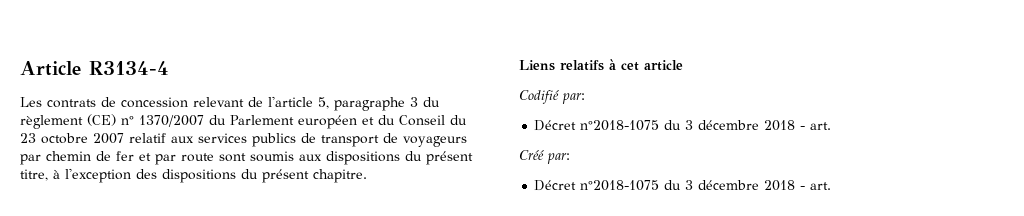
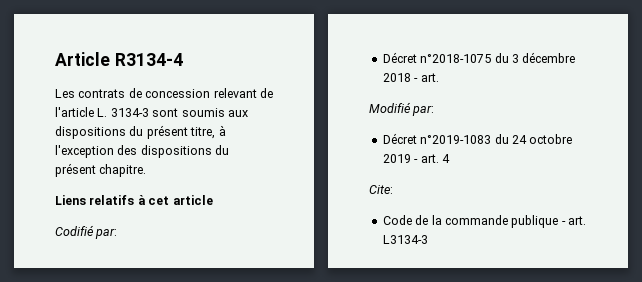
- Les contrats de concession relevant de l'article 5, paragraphe 3 du règlement (CE) n° 1370/2007 du Parlement européen et du Conseil du 23 octobre 2007 relatif aux services publics de transport de voyageurs par chemin de fer et par route sont soumis aux dispositions du présent titre, à l'exception des dispositions du présent chapitre.
+ Les contrats de concession relevant de l'article L. 3134-3 sont soumis aux dispositions du présent titre, à l'exception des dispositions du présent chapitre.
- Créé par:
- Décret n°2018-1075 du 3 décembre 2018 - art.
+ Modifié par:
+ Décret n°2019-1083 du 24 octobre 2019 - art. 4
+ Cite:
+ Code de la commande publique - art. L3134-3

